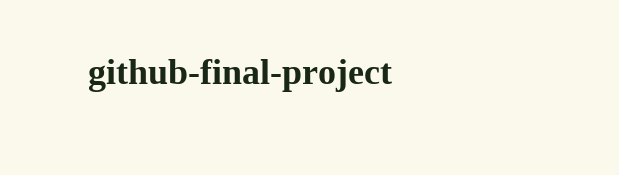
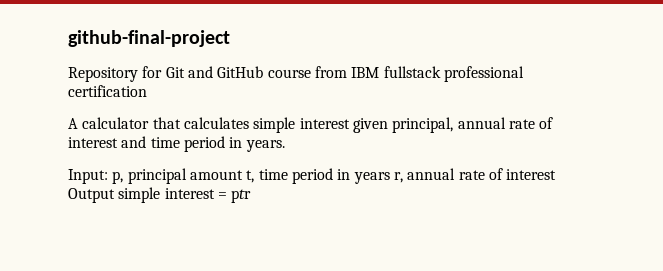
+ Repository for Git and GitHub course from IBM fullstack professional certification
+ A calculator that calculates simple interest given principal, annual rate of interest and time period in years.
+ Input: p, principal amount t, time period in years r, annual rate of interest Output simple interest = ptr

